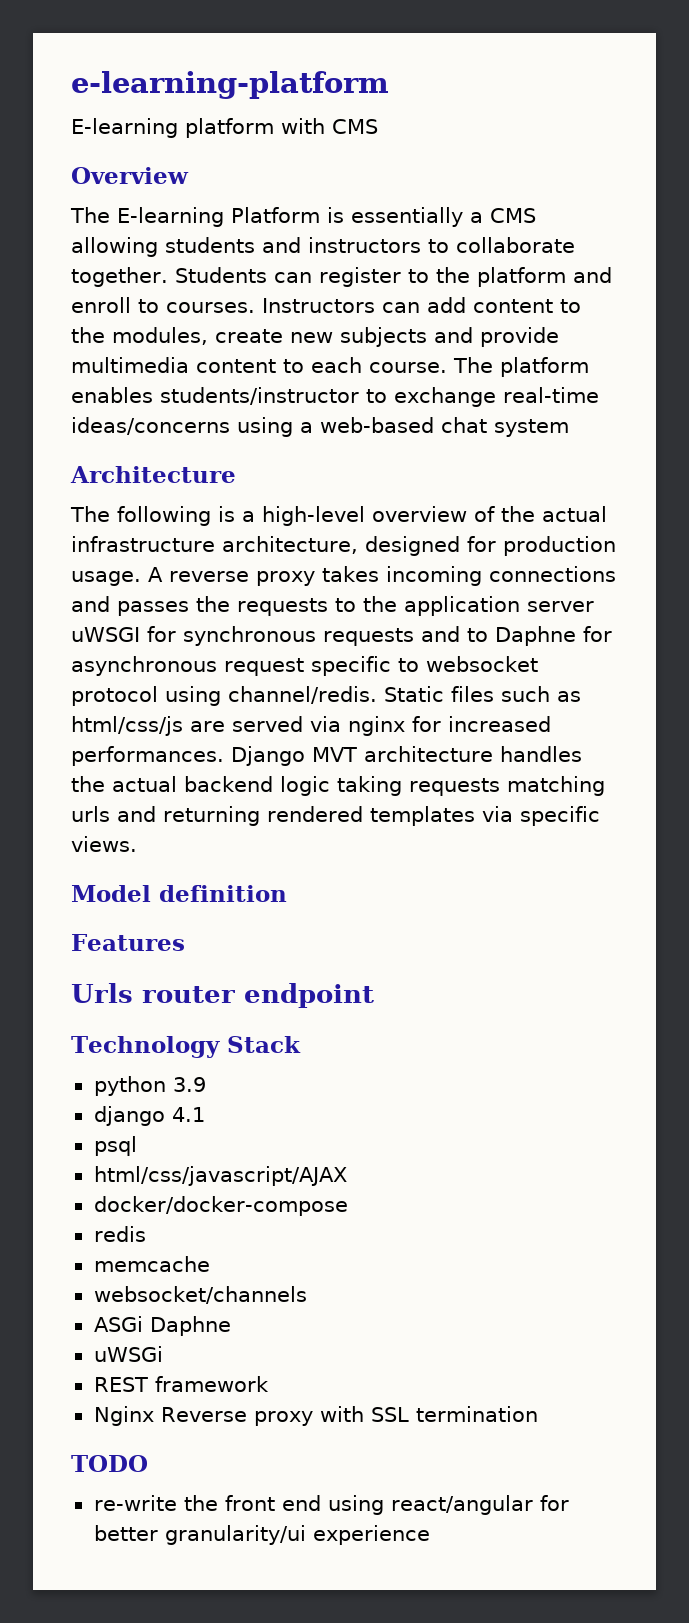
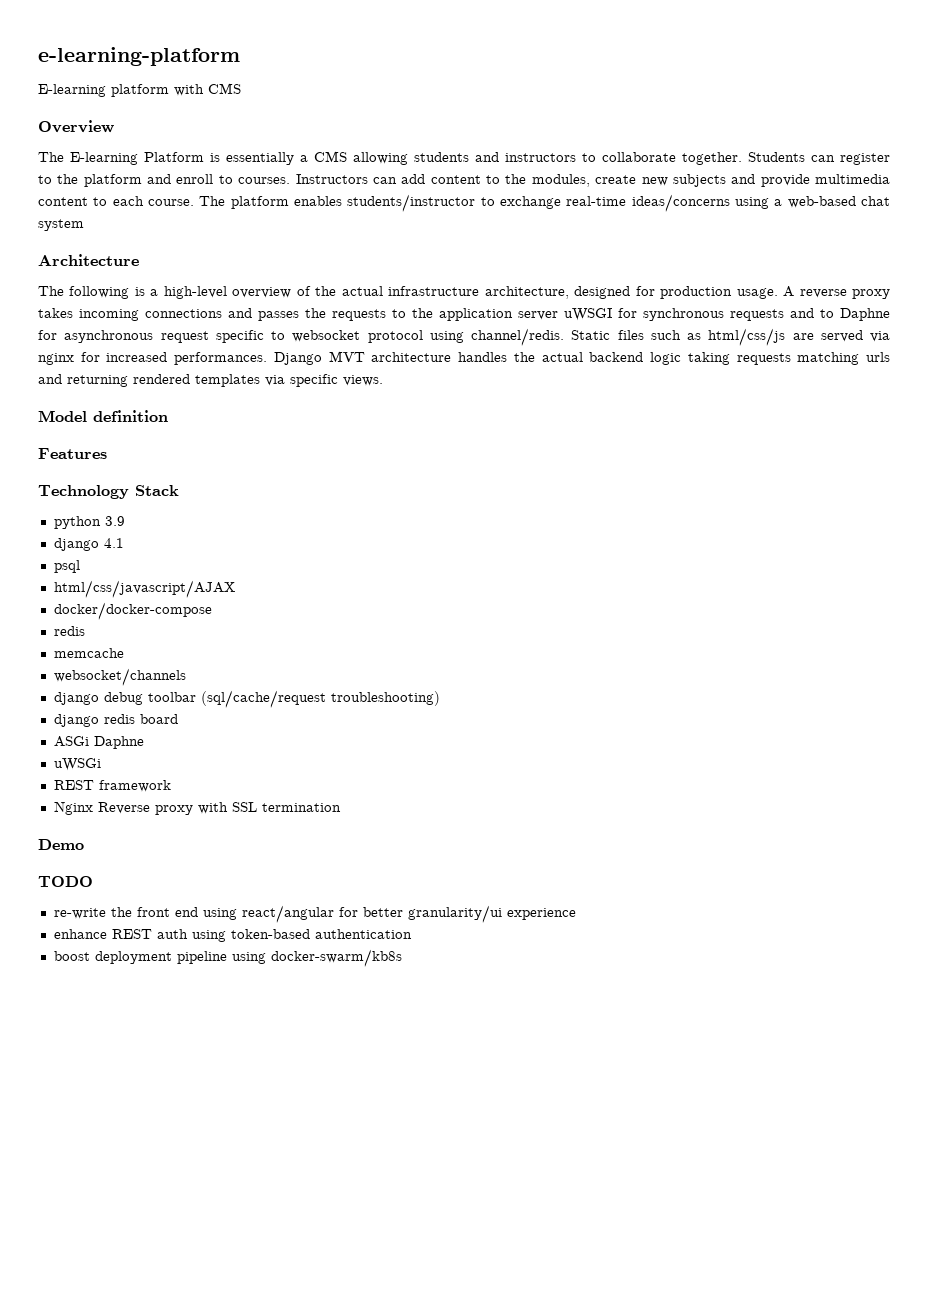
- Urls router endpoint
+ django debug toolbar (sql/cache/request troubleshooting)
+ django redis board
+ Demo
+ enhance REST auth using token-based authentication
+ boost deployment pipeline using docker-swarm/kb8s

